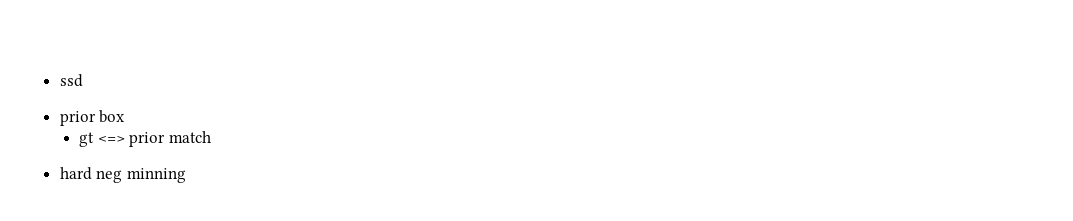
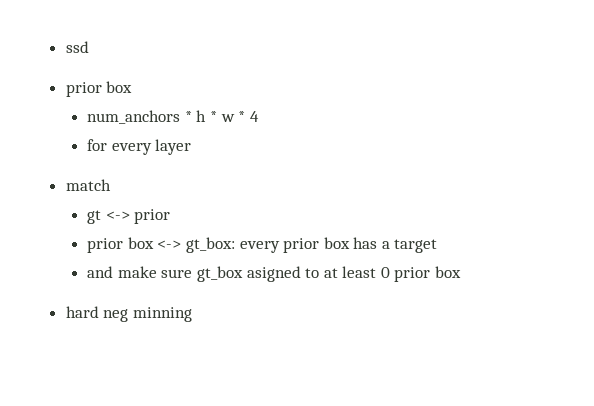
+ num_anchors * h * w * 4
+ for every layer
+ match
- gt <=> prior match
+ gt <-> prior
+ prior box <-> gt_box: every prior box has a target
+ and make sure gt_box asigned to at least 0 prior box

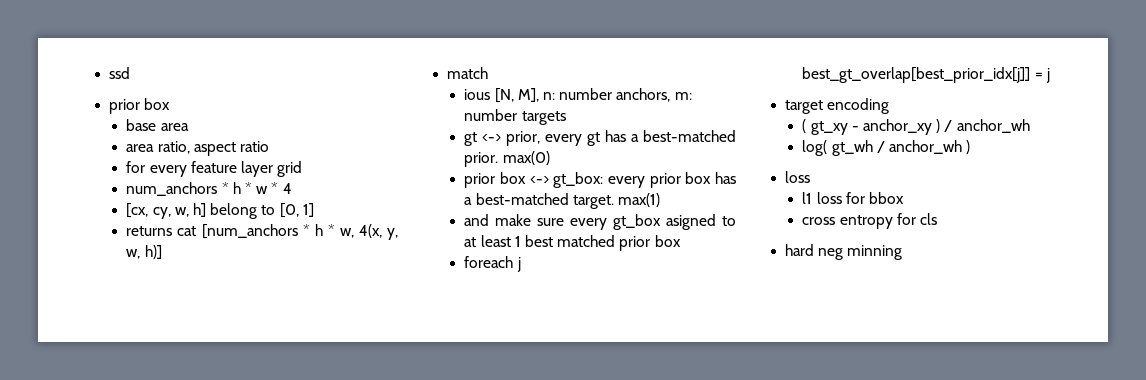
+ base area
+ area ratio, aspect ratio
+ for every feature layer grid
- for every layer
+ [cx, cy, w, h] belong to [0, 1]
+ returns cat [num_anchors * h * w, 4(x, y, w, h)]
  match
- gt <-> prior
+ ious [N, M], n: number anchors, m: number targets
+ gt <-> prior, every gt has a best-matched prior. max(0)
- prior box <-> gt_box: every prior box has a target
+ prior box <-> gt_box: every prior box has a best-matched target. max(1)
- and make sure gt_box asigned to at least 0 prior box
+ and make sure every gt_box asigned to at least 1 best matched prior box
+ foreach j best_gt_overlap[best_prior_idx[j]] = j
+ target encoding
+ ( gt_xy - anchor_xy ) / anchor_wh
+ log( gt_wh / anchor_wh )
+ loss
+ l1 loss for bbox
+ cross entropy for cls

